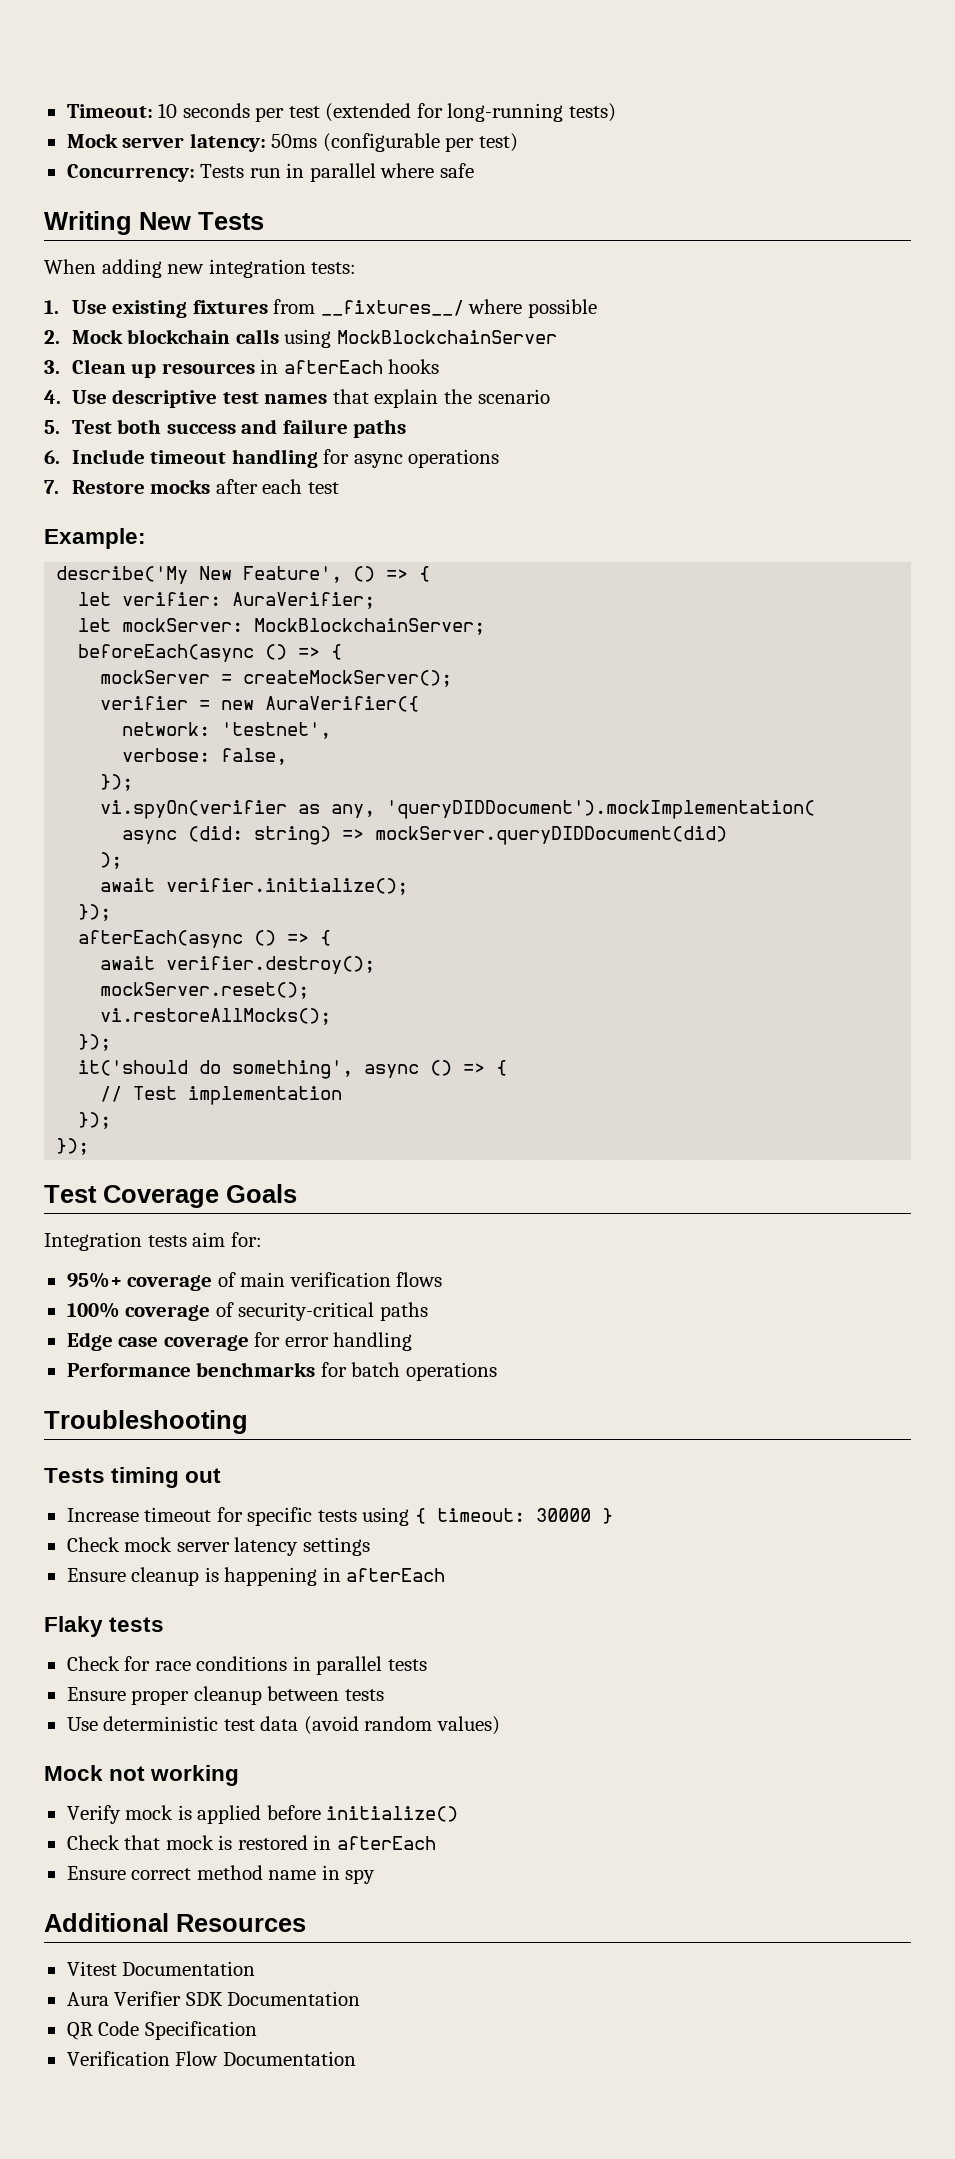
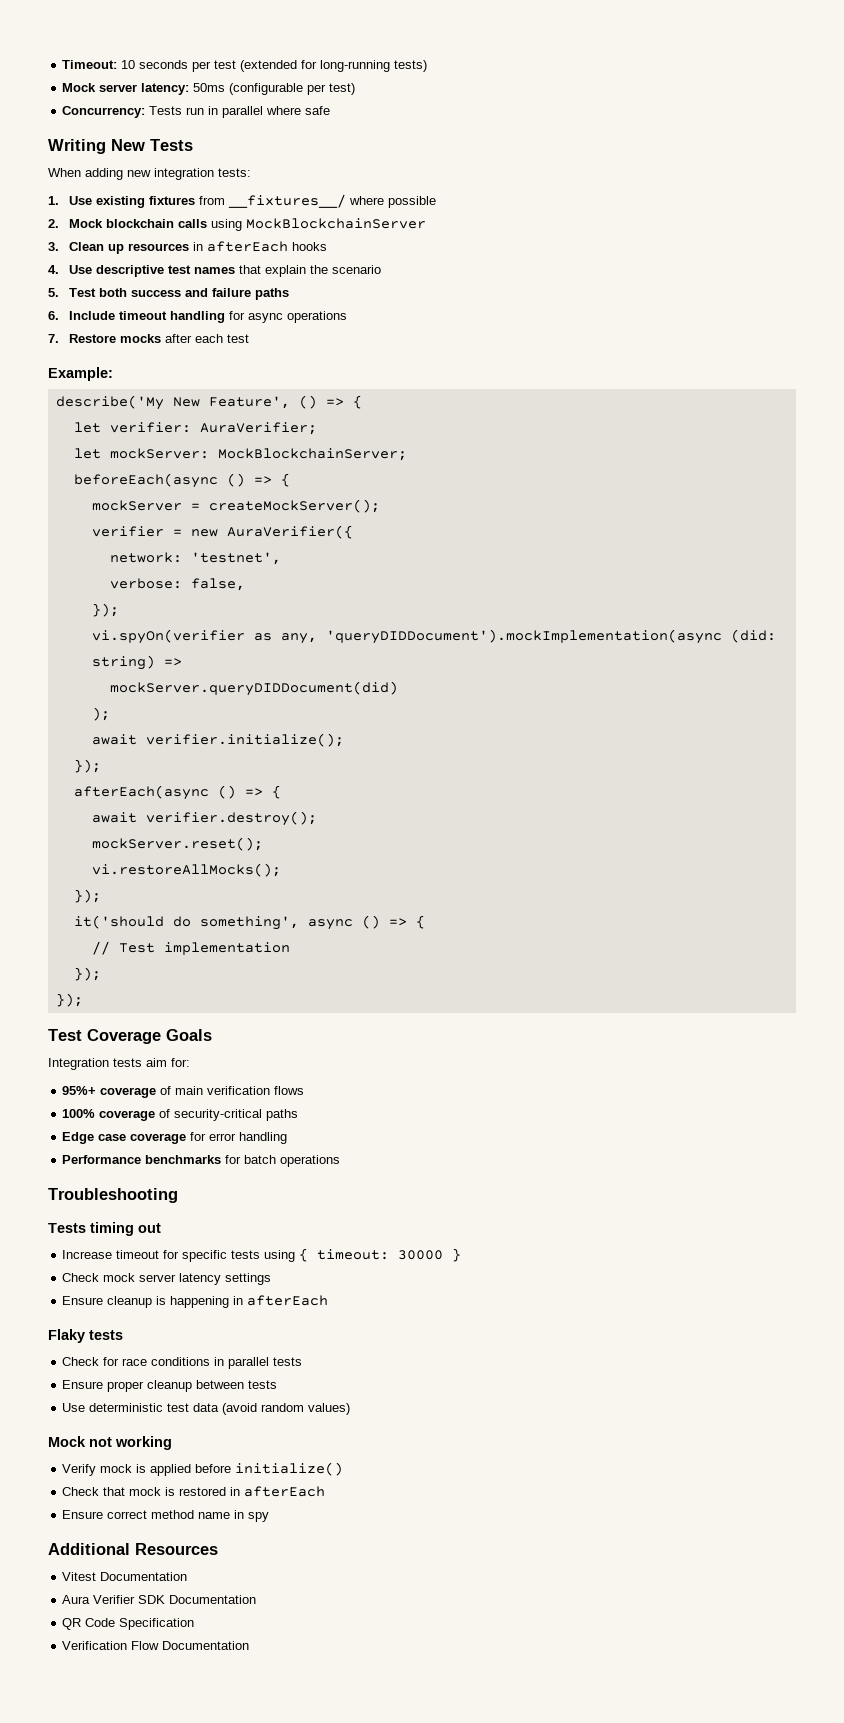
- vi.spyOn(verifier as any, 'queryDIDDocument').mockImplementation(
- async (did: string) => mockServer.queryDIDDocument(did)
+ vi.spyOn(verifier as any, 'queryDIDDocument').mockImplementation(async (did: string) =>
+ mockServer.queryDIDDocument(did)

